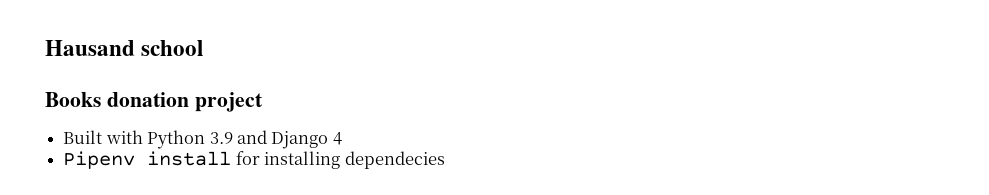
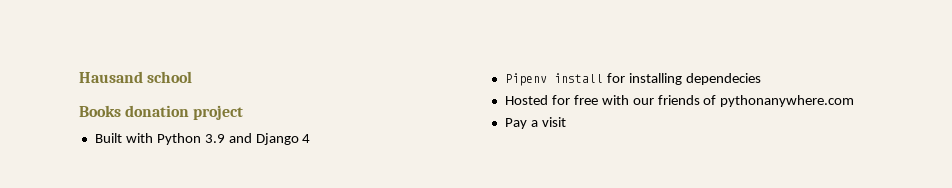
+ Hosted for free with our friends of pythonanywhere.com
+ Pay a visit

